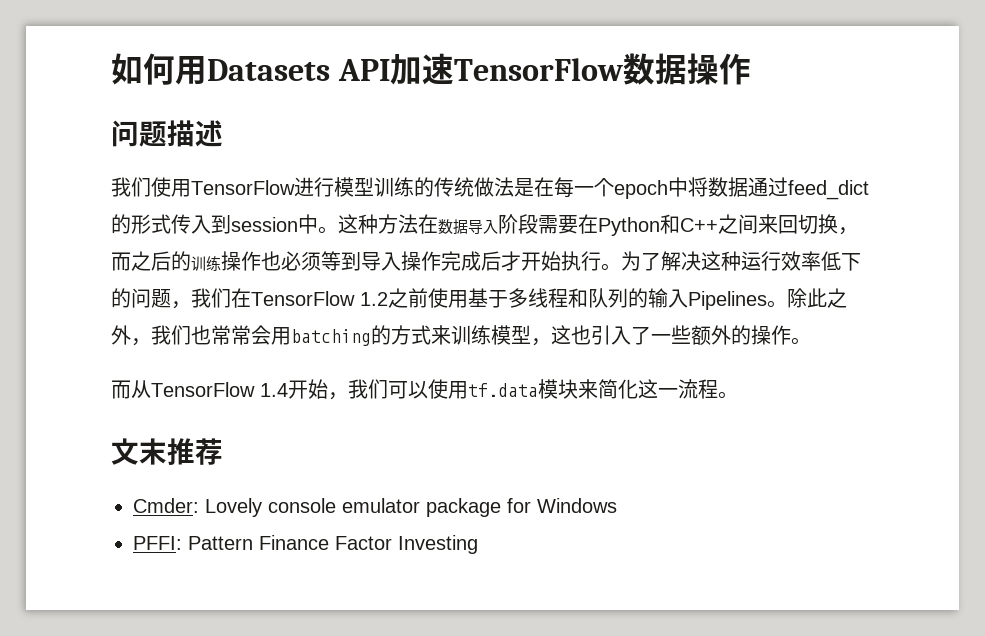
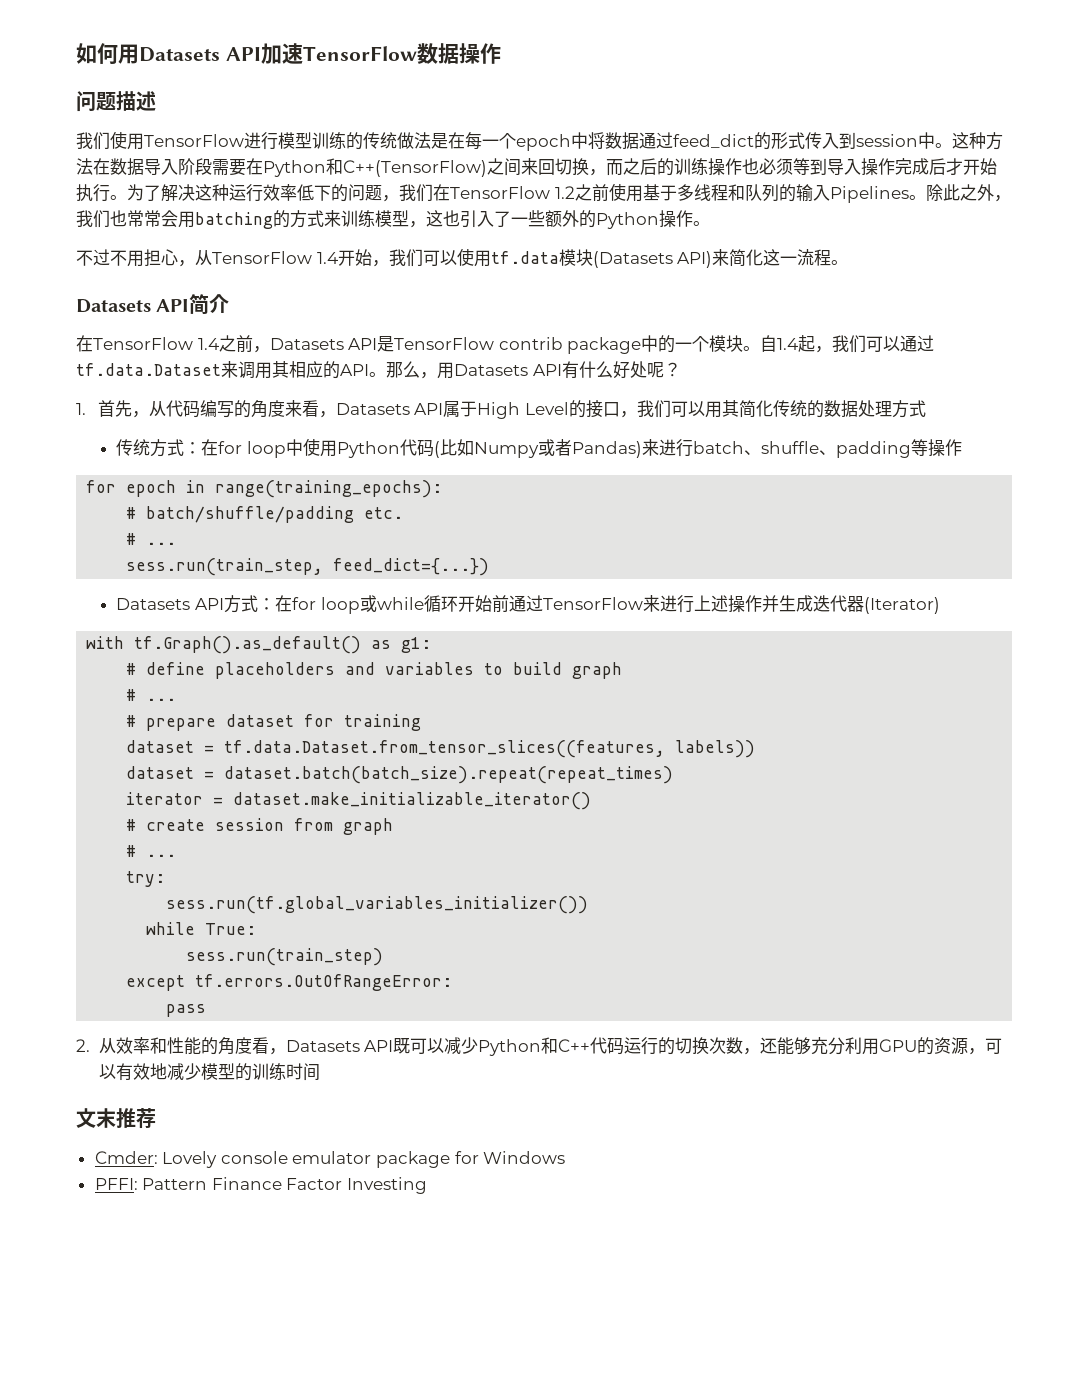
- 这种方法在数据导入阶段需要在Python和C++之间来回切换，而之后的训练操作也必须等到导入操作完成后才开始执行。
+ 这种方法在数据导入阶段需要在Python和C++(TensorFlow)之间来回切换，而之后的训练操作也必须等到导入操作完成后才开始执行。
- 除此之外，我们也常常会用batching的方式来训练模型，这也引入了一些额外的操作。
+ 除此之外，我们也常常会用batching的方式来训练模型，这也引入了一些额外的Python操作。
- 而从TensorFlow 1.4开始，我们可以使用tf.data模块来简化这一流程。
+ 不过不用担心，从TensorFlow 1.4开始，我们可以使用tf.data模块(Datasets API)来简化这一流程。
+ Datasets API简介
+ 在TensorFlow 1.4之前，Datasets API是TensorFlow contrib package中的一个模块。自1.4起，我们可以通过tf.data.Dataset来调用其相应的API。那么，用Datasets API有什么好处呢？
+ 1.首先，从代码编写的角度来看，Datasets API属于High Level的接口，我们可以用其简化传统的数据处理方式
+ 传统方式：在for loop中使用Python代码(比如Numpy或者Pandas)来进行batch、shuffle、padding等操作
+ for epoch in range(training_epochs):
+ # batch/shuffle/padding etc.
+ # ...
+ sess.run(train_step, feed_dict={...})
+ Datasets API方式：在for loop或while循环开始前通过TensorFlow来进行上述操作并生成迭代器(Iterator)
+ with tf.Graph().as_default() as g1:
+ # define placeholders and variables to build graph
+ # ...
+ # prepare dataset for training
+ dataset = tf.data.Dataset.from_tensor_slices((features, labels))
+ dataset = dataset.batch(batch_size).repeat(repeat_times)
+ iterator = dataset.make_initializable_iterator()
+ # create session from graph
+ # ...
+ try:
+ sess.run(tf.global_variables_initializer())
+ while True:
+ sess.run(train_step)
+ except tf.errors.OutOfRangeError:
+ pass
+ 2.从效率和性能的角度看，Datasets API既可以减少Python和C++代码运行的切换次数，还能够充分利用GPU的资源，可以有效地减少模型的训练时间

